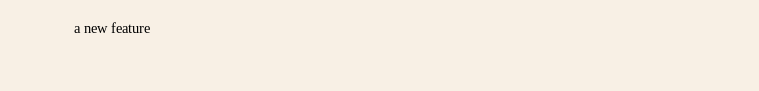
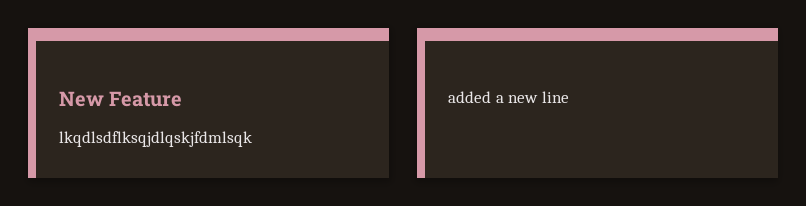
- a new feature
+ New Feature
+ lkqdlsdflksqjdlqskjfdmlsqk
+ added a new line

